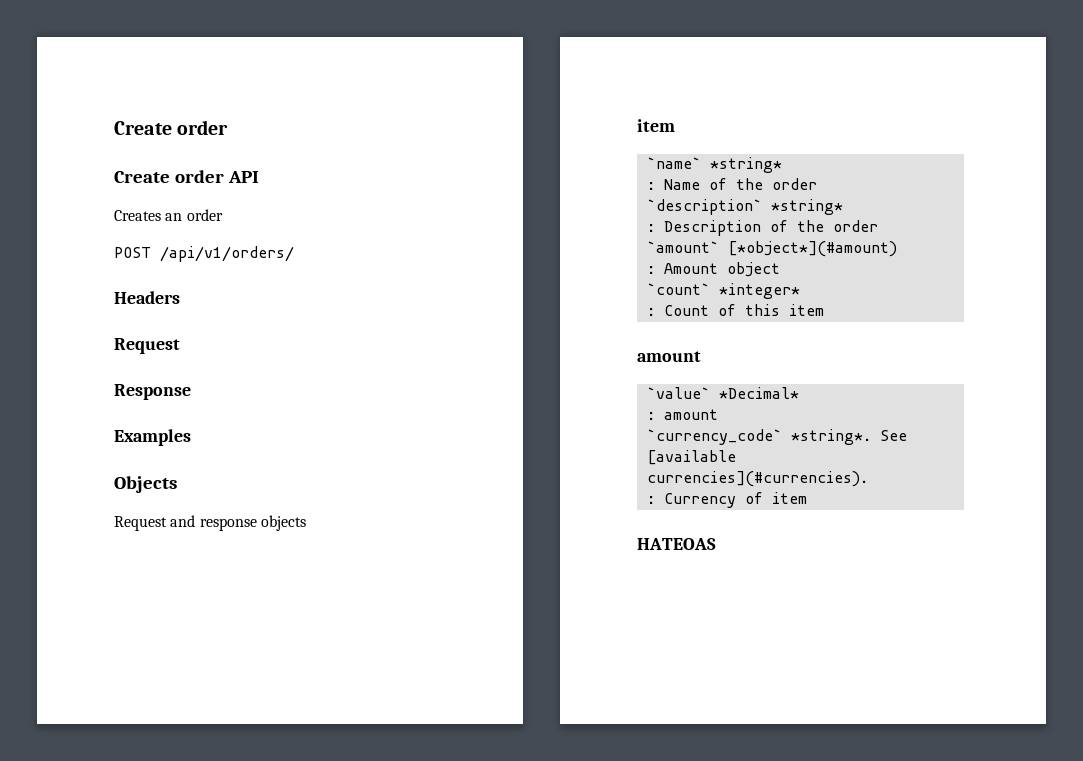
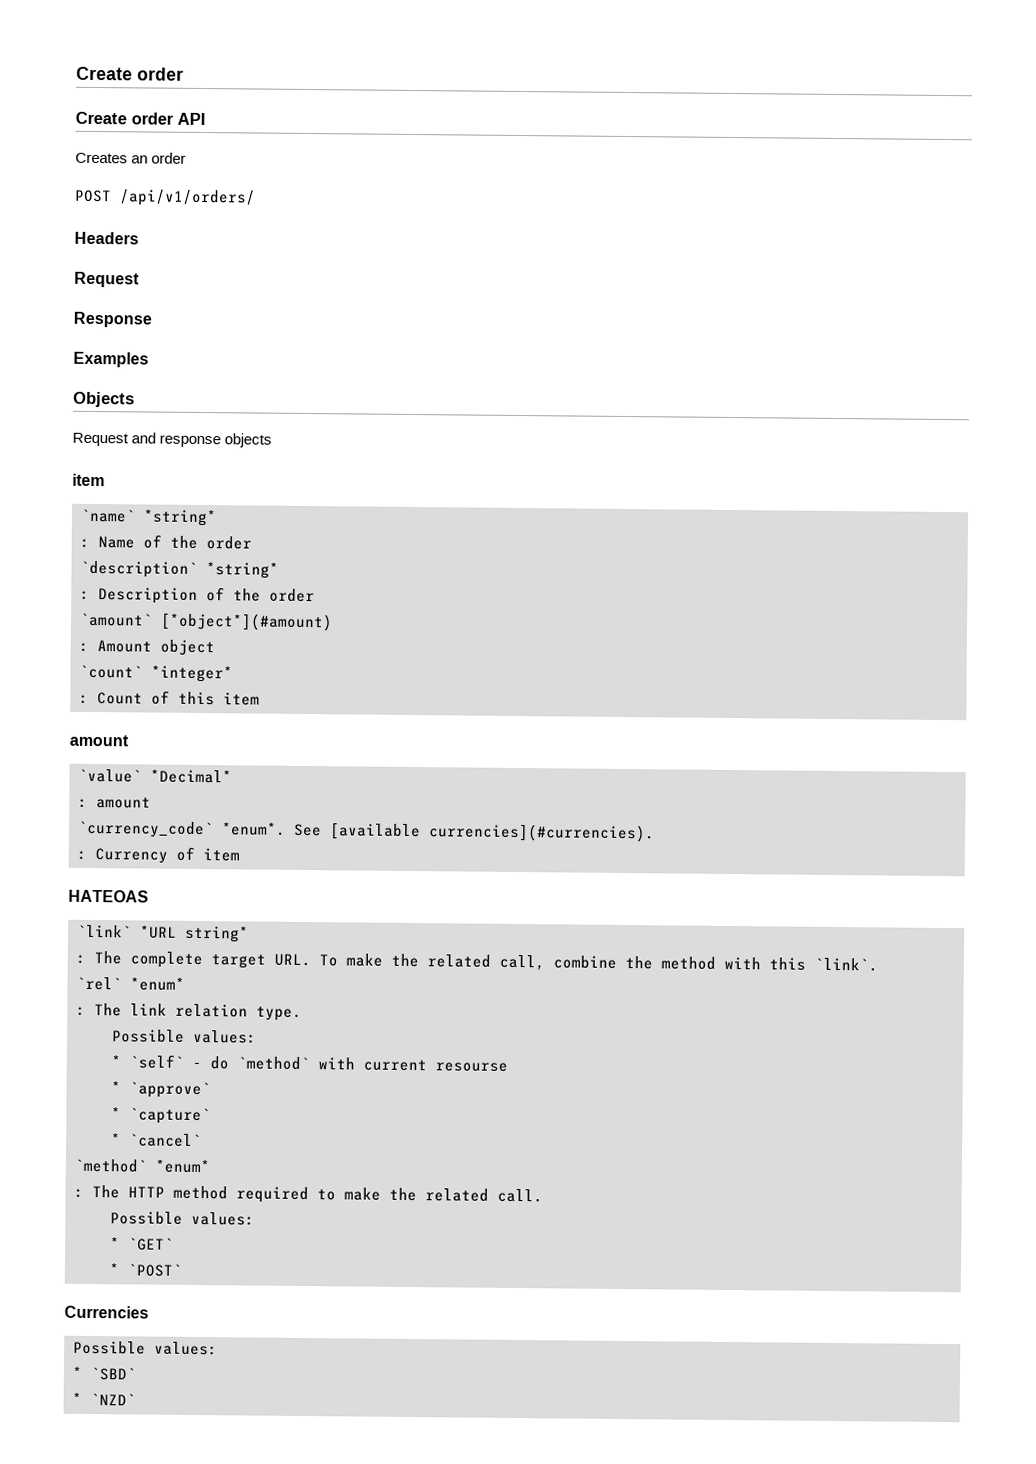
- `currency_code` *string*.
+ `currency_code` *enum*.
+ `link` *URL string*
+ : The complete target URL. To make the related call, combine the method with this `link`.
+ `rel` *enum*
+ : The link relation type.
+ Possible values:
+ * `self` - do `method` with current resourse
+ * `approve`
+ * `capture`
+ * `cancel`
+ `method` *enum*
+ : The HTTP method required to make the related call.
+ Possible values:
+ * `GET`
+ * `POST`
+ Currencies
+ Possible values:
+ * `SBD`
+ * `NZD`

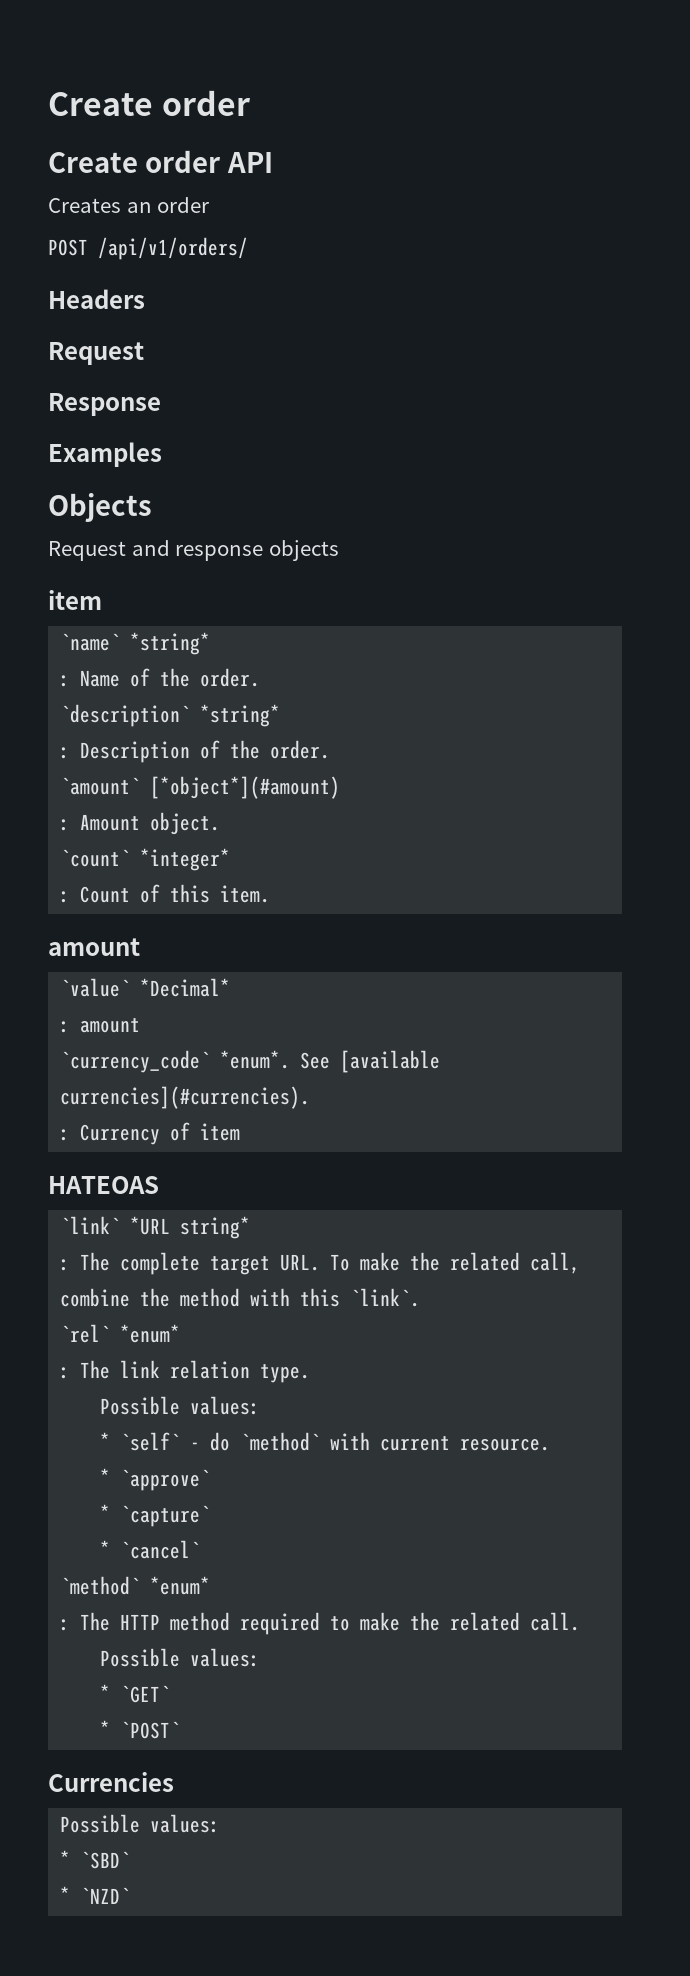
- : Name of the order
+ : Name of the order.
- : Description of the order
+ : Description of the order.
- : Amount object
+ : Amount object.
- : Count of this item
+ : Count of this item.
- * `self` - do `method` with current resourse
+ * `self` - do `method` with current resource.

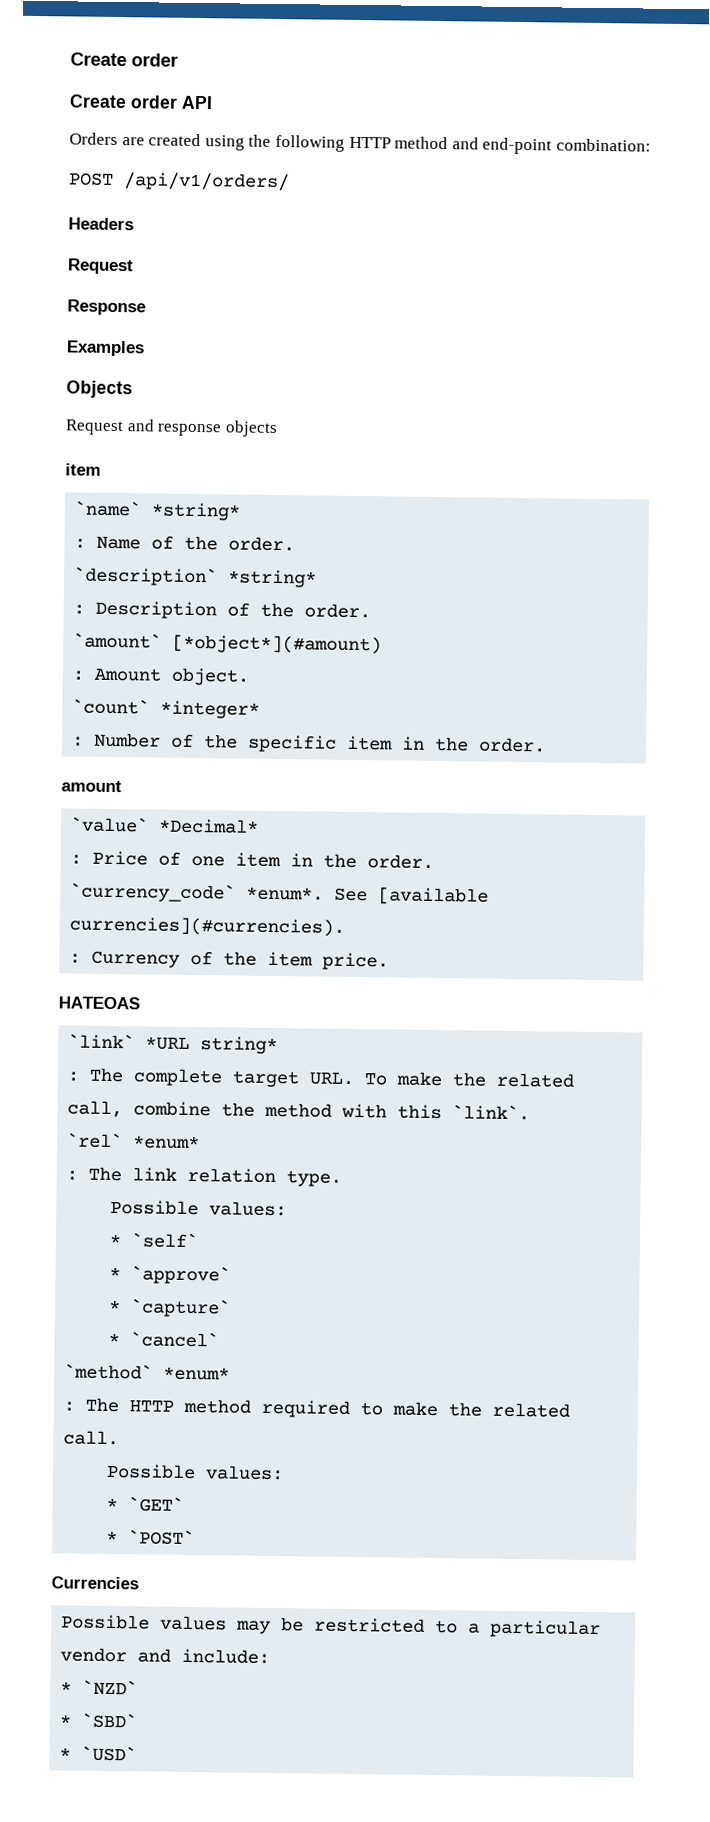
- Creates an order
+ Orders are created using the following HTTP method and end-point combination:
- : Count of this item.
+ : Number of the specific item in the order.
  amount
  `value` *Decimal*
- : amount
+ : Price of one item in the order.
- : Currency of item
+ : Currency of the item price.
- * `self` - do `method` with current resource.
+ * `self`
  Currencies
- Possible values:
+ Possible values may be restricted to a particular vendor and include:
+ * `NZD`
- * `NZD`
+ * `USD`

